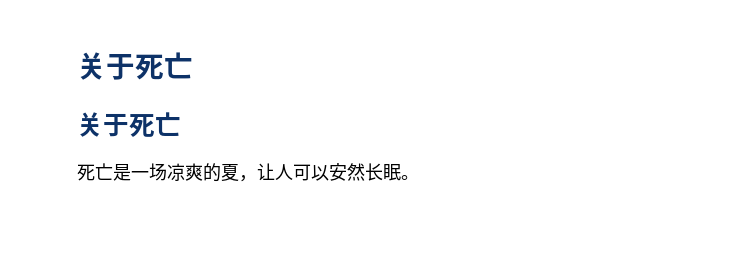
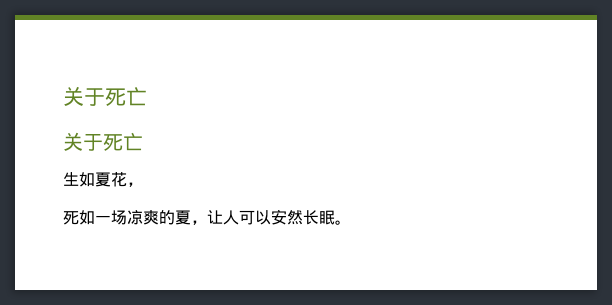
- 死亡是一场凉爽的夏，让人可以安然长眠。
+ 生如夏花，
+ 死如一场凉爽的夏，让人可以安然长眠。

